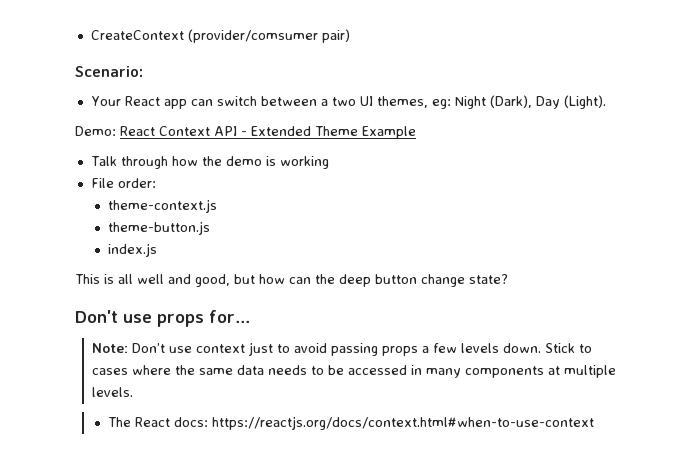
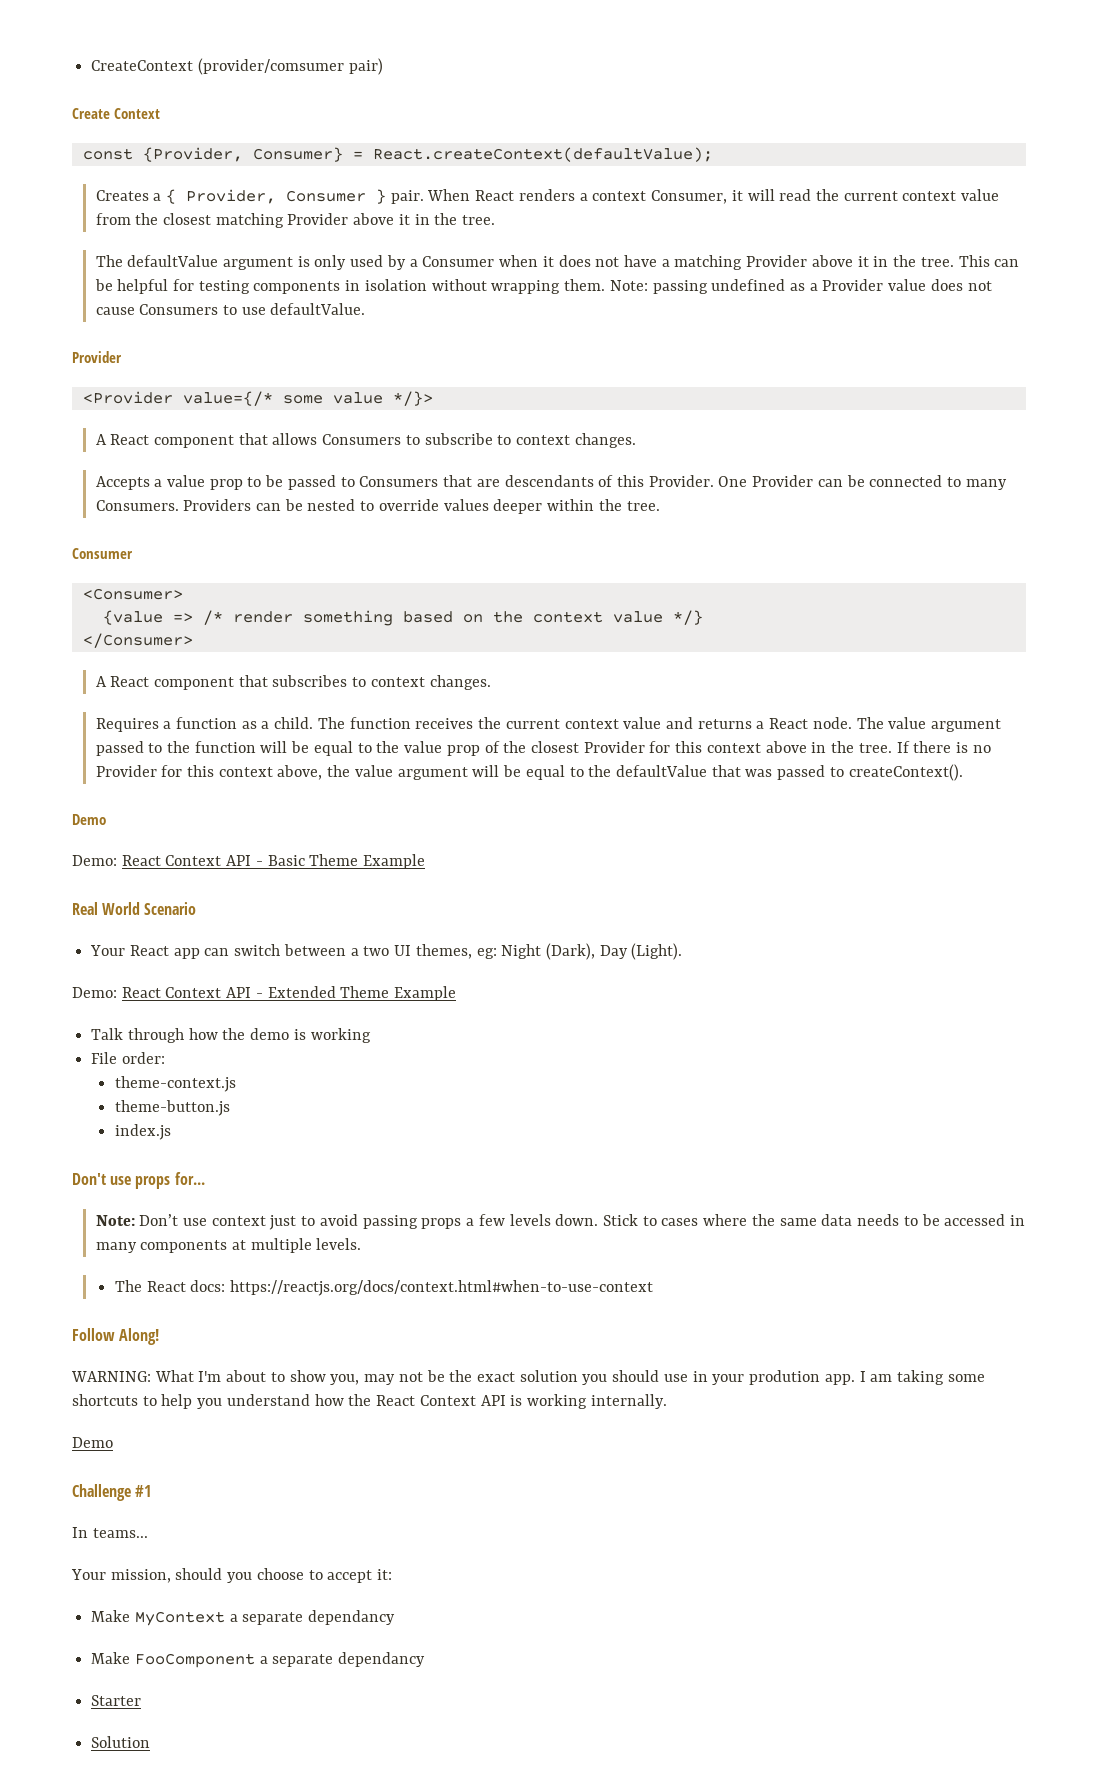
- Scenario:
+ Create Context
+ const {Provider, Consumer} = React.createContext(defaultValue);
+ Creates a { Provider, Consumer } pair. When React renders a context Consumer, it will read the current context value from the closest matching Provider above it in the tree.
+ The defaultValue argument is only used by a Consumer when it does not have a matching Provider above it in the tree. This can be helpful for testing components in isolation without wrapping them. Note: passing undefined as a Provider value does not cause Consumers to use defaultValue.
+ Provider
+ <Provider value={/* some value */}>
+ A React component that allows Consumers to subscribe to context changes.
+ Accepts a value prop to be passed to Consumers that are descendants of this Provider. One Provider can be connected to many Consumers. Providers can be nested to override values deeper within the tree.
+ Consumer
+ <Consumer>
+ {value => /* render something based on the context value */}
+ </Consumer>
+ A React component that subscribes to context changes.
+ Requires a function as a child. The function receives the current context value and returns a React node. The value argument passed to the function will be equal to the value prop of the closest Provider for this context above in the tree. If there is no Provider for this context above, the value argument will be equal to the defaultValue that was passed to createContext().
+ Demo
+ Demo: React Context API - Basic Theme Example
+ Real World Scenario
- This is all well and good, but how can the deep button change state?
+ Follow Along!
+ WARNING: What I'm about to show you, may not be the exact solution you should use in your prodution app. I am taking some shortcuts to help you understand how the React Context API is working internally.
+ Demo
+ Challenge #1
+ In teams...
+ Your mission, should you choose to accept it:
+ Make MyContext a separate dependancy
+ Make FooComponent a separate dependancy
+ Starter
+ Solution

